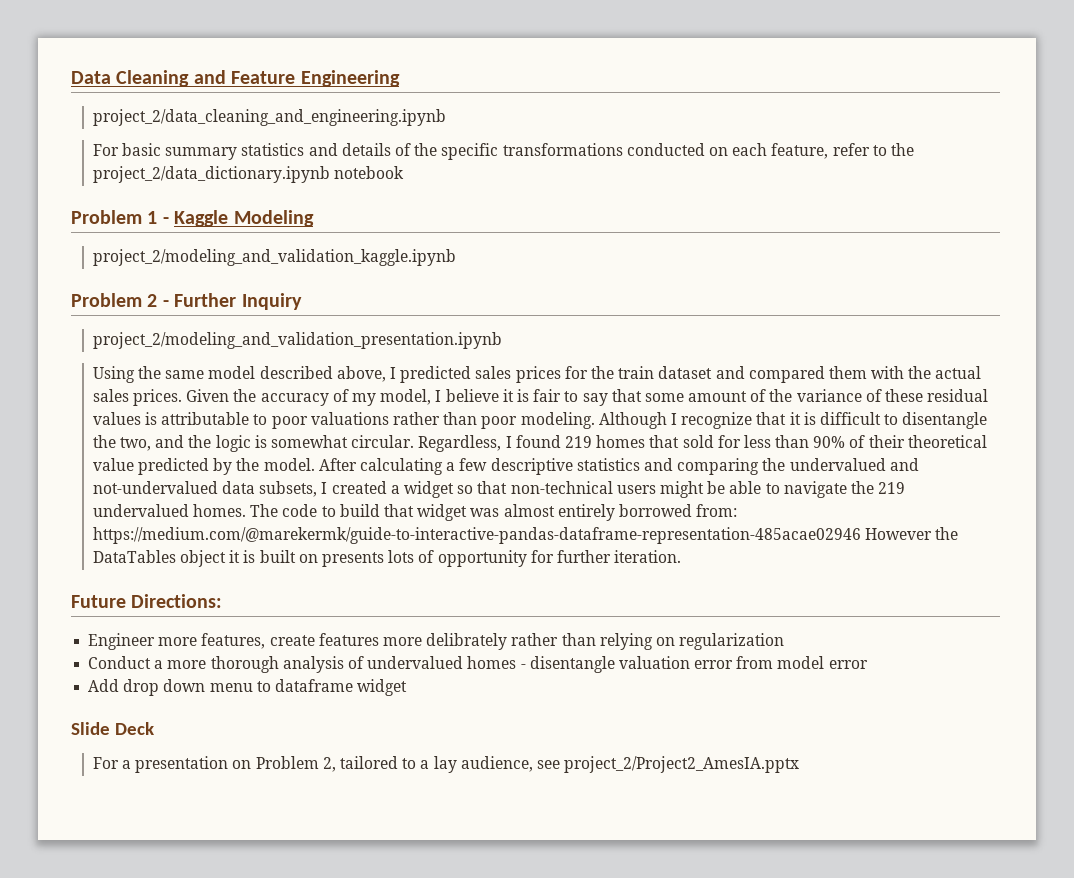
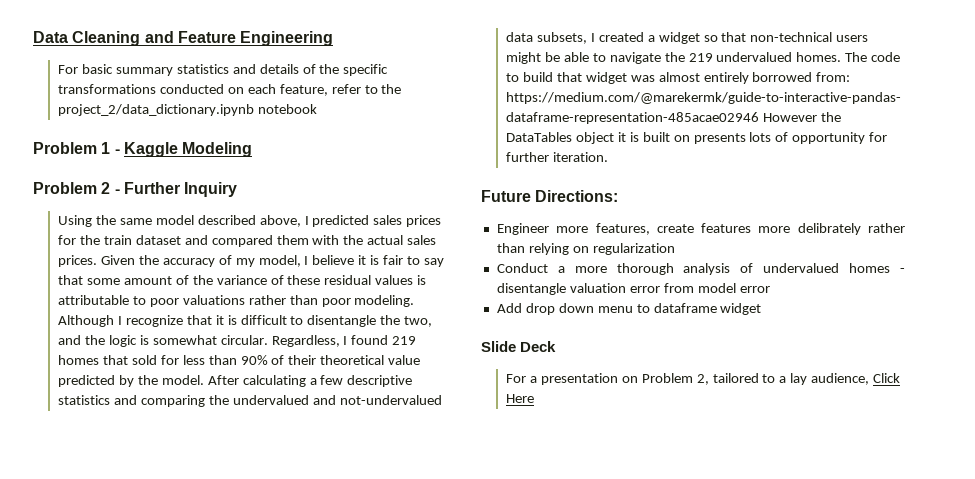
- project_2/data_cleaning_and_engineering.ipynb
- project_2/modeling_and_validation_kaggle.ipynb
- project_2/modeling_and_validation_presentation.ipynb
- For a presentation on Problem 2, tailored to a lay audience, see project_2/Project2_AmesIA.pptx
+ For a presentation on Problem 2, tailored to a lay audience, Click Here

